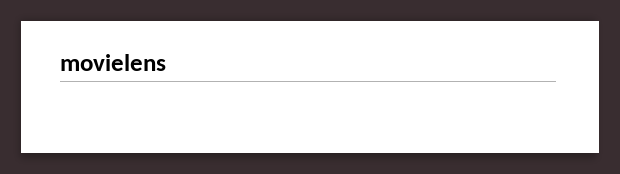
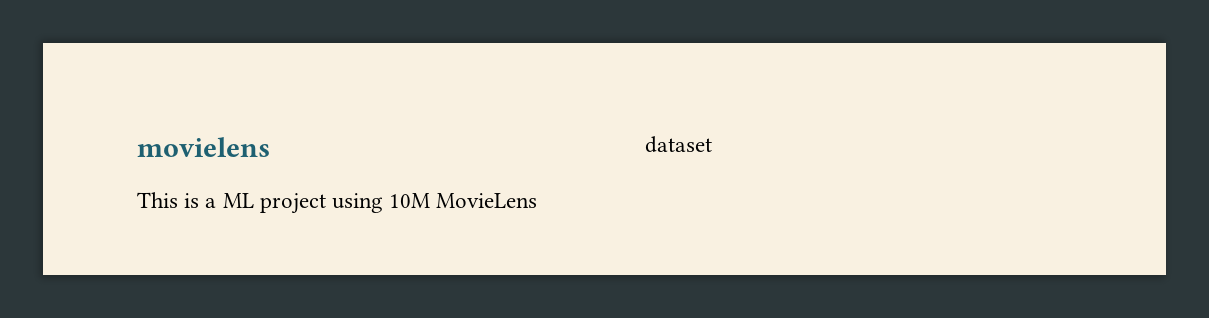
+ This is a ML project using 10M MovieLens dataset

